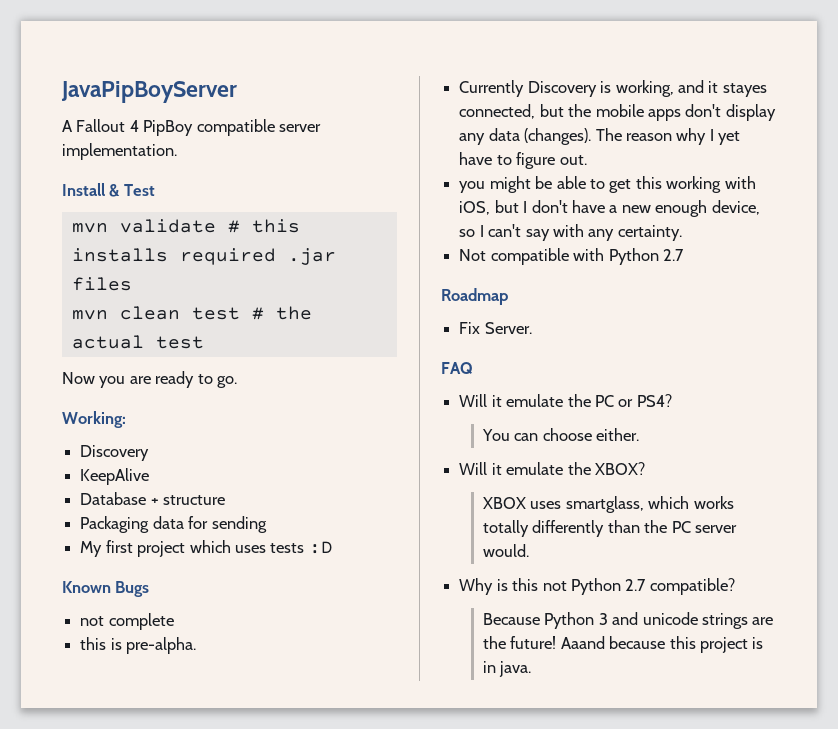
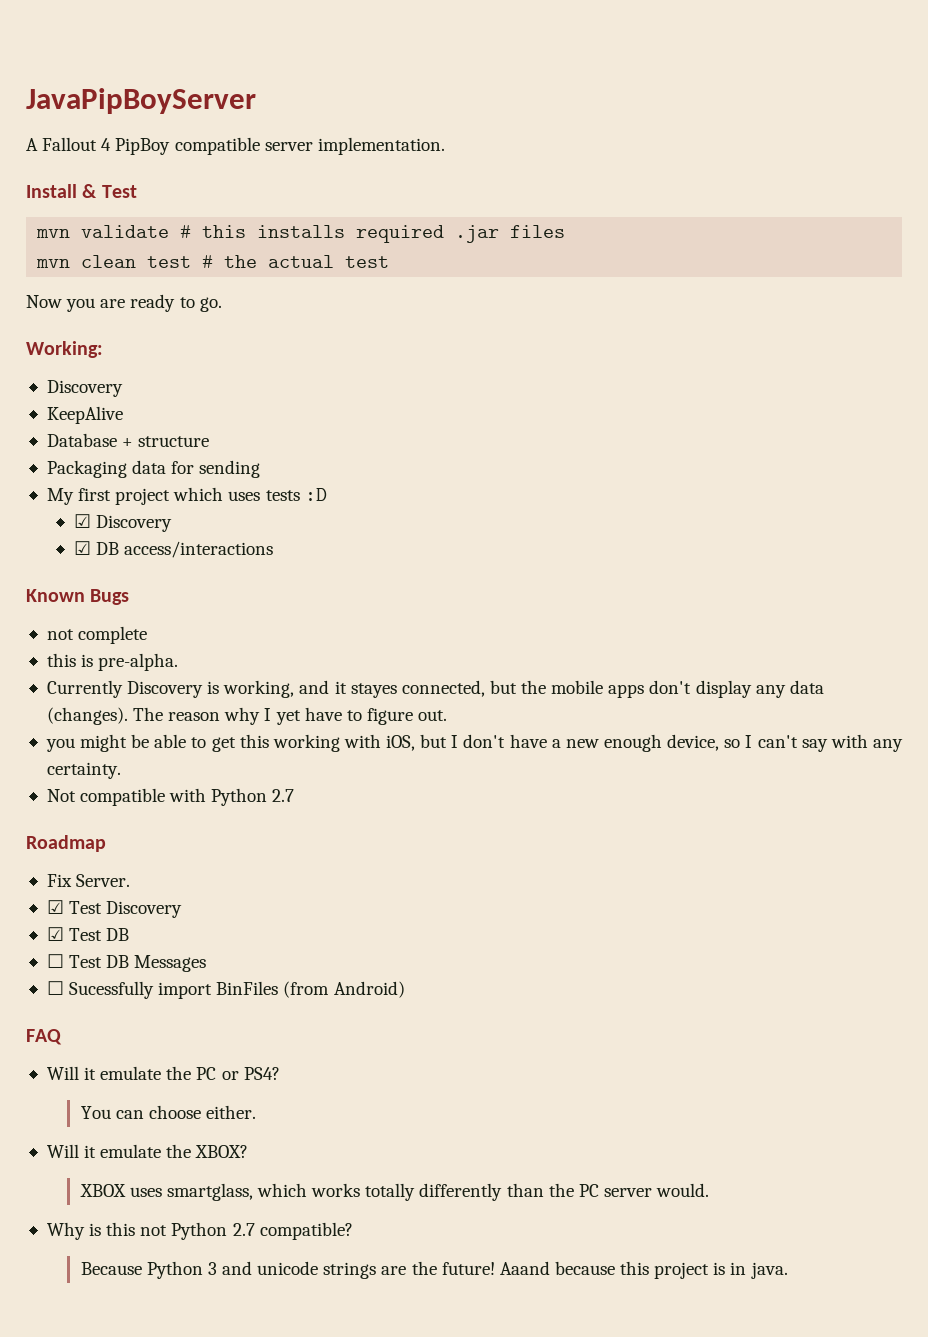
+ ☑ Discovery
+ ☑ DB access/interactions
+ ☑ Test Discovery
+ ☑ Test DB
+ ☐ Test DB Messages
+ ☐ Sucessfully import BinFiles (from Android)

